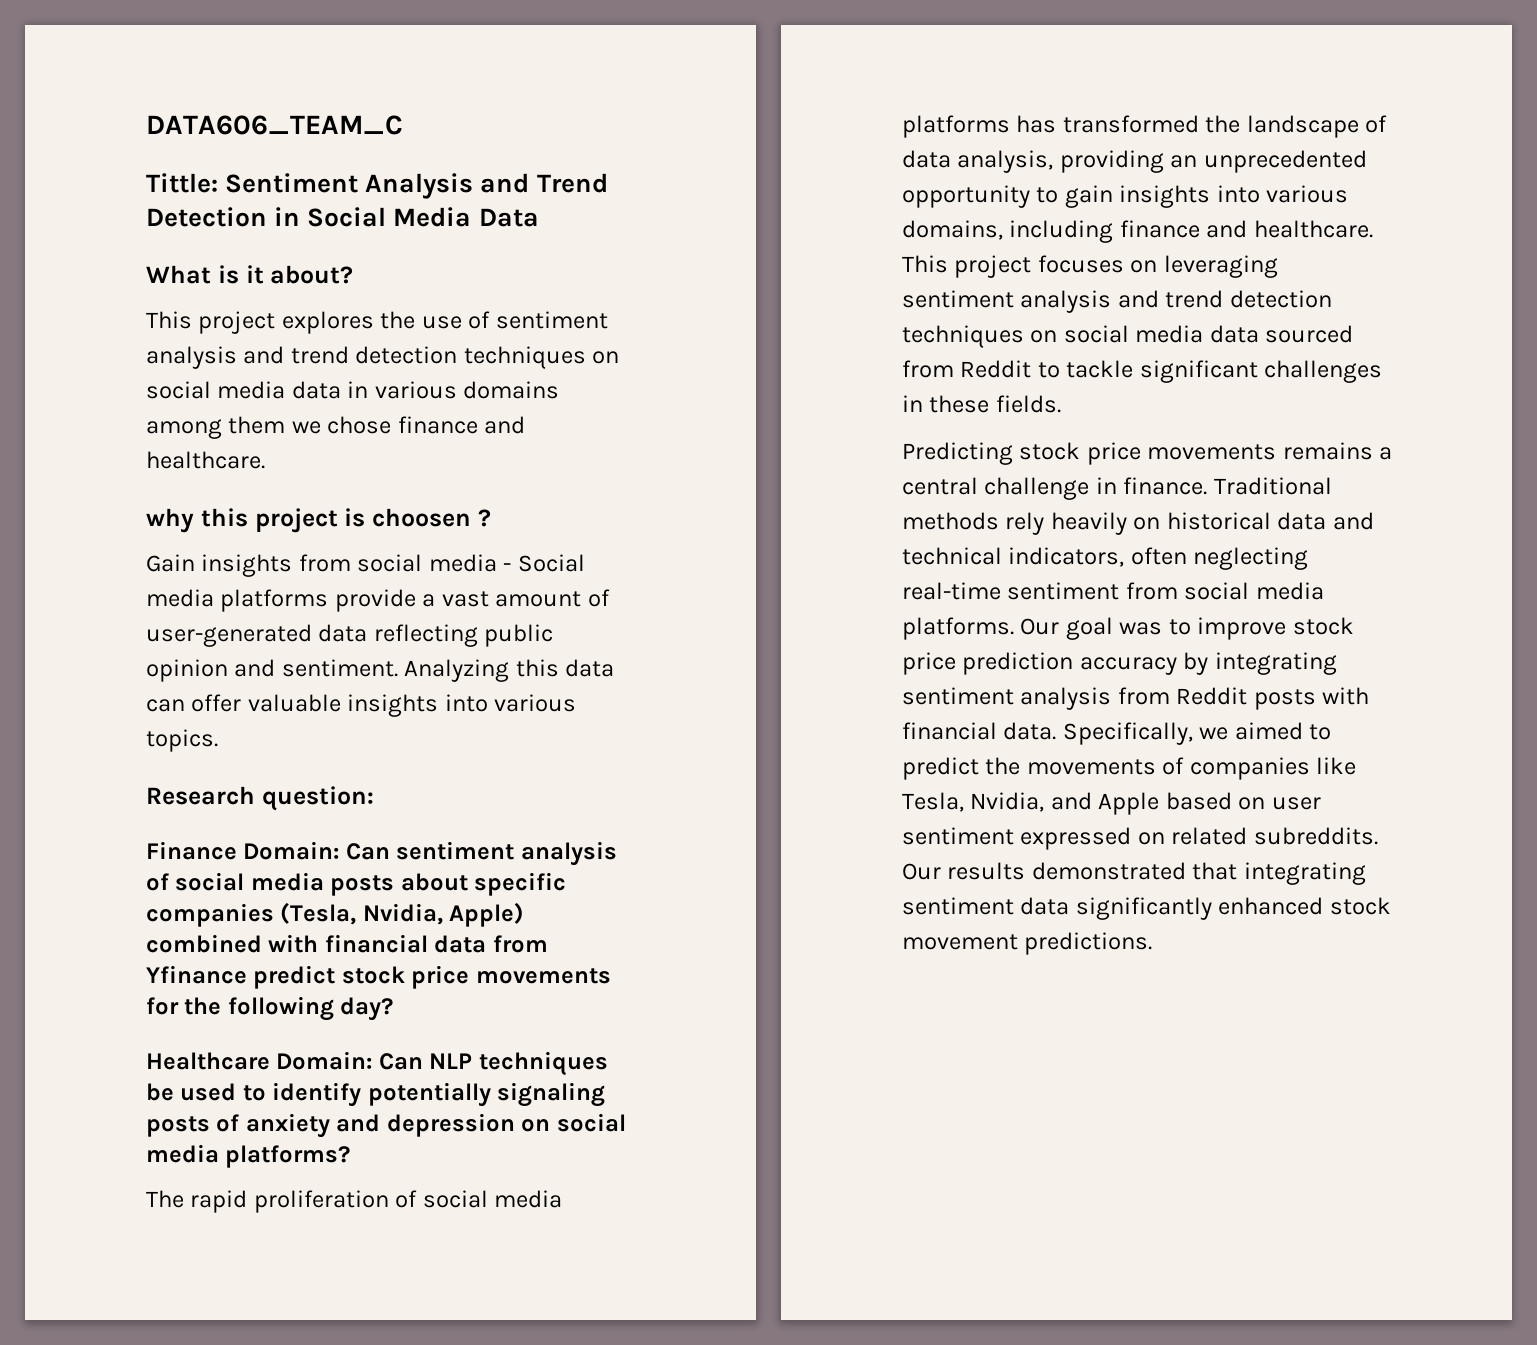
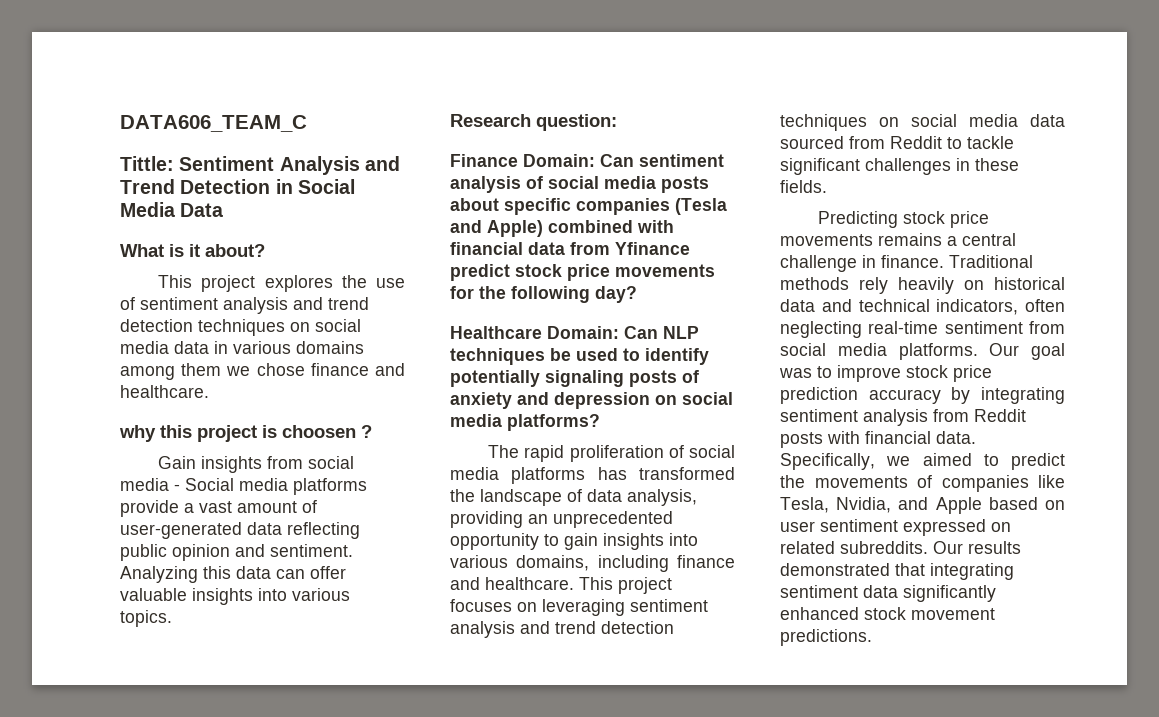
- Finance Domain: Can sentiment analysis of social media posts about specific companies (Tesla, Nvidia, Apple) combined with financial data from Yfinance predict stock price movements for the following day?
+ Finance Domain: Can sentiment analysis of social media posts about specific companies (Tesla and Apple) combined with financial data from Yfinance predict stock price movements for the following day?

